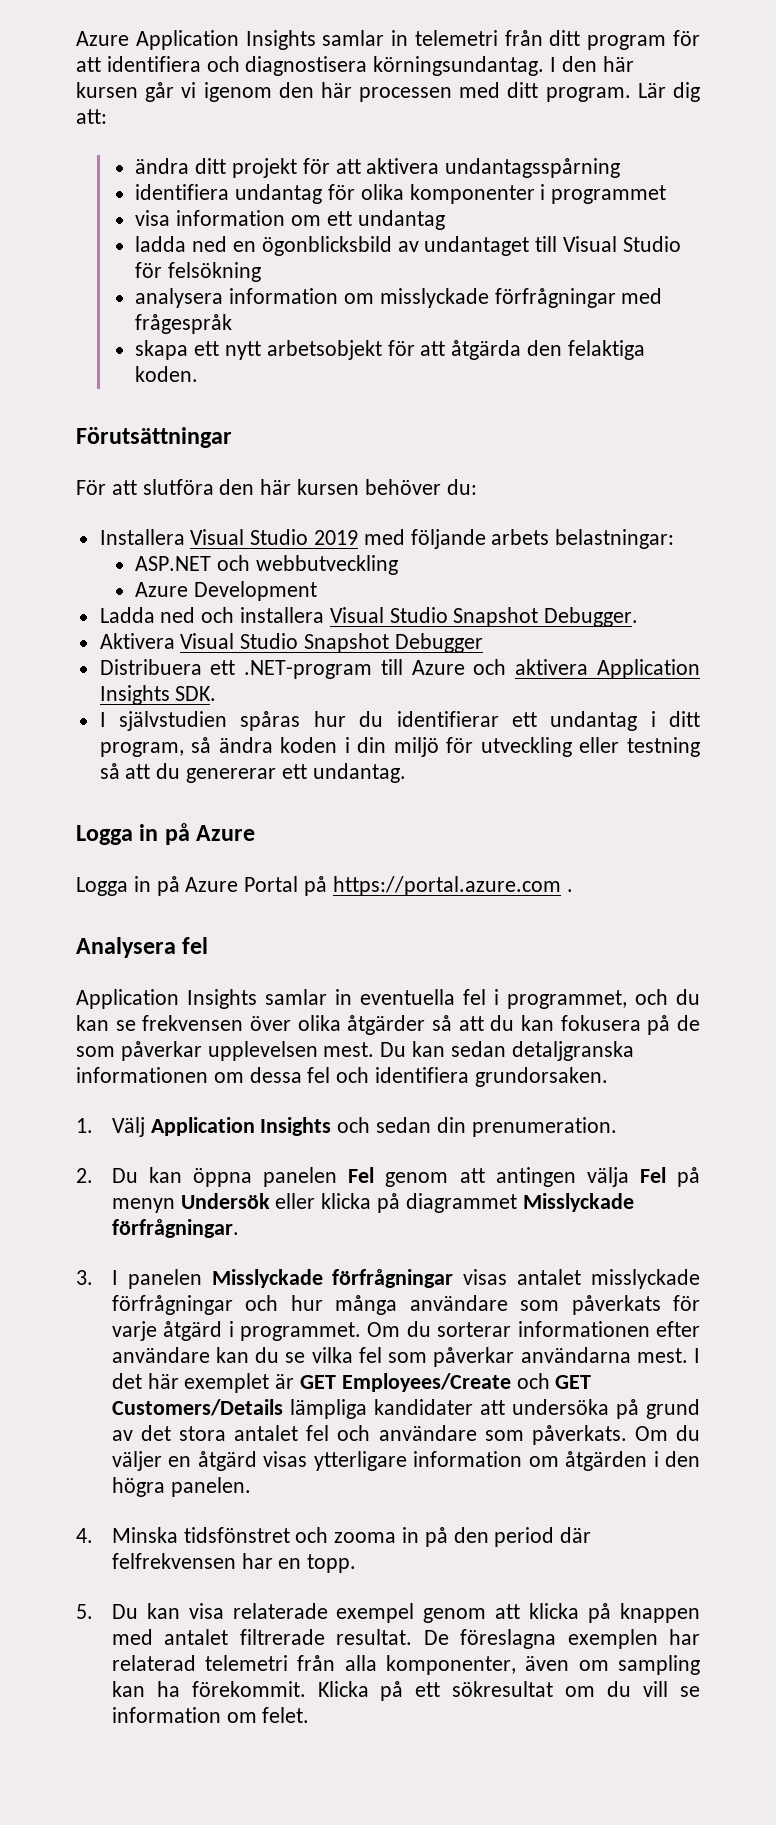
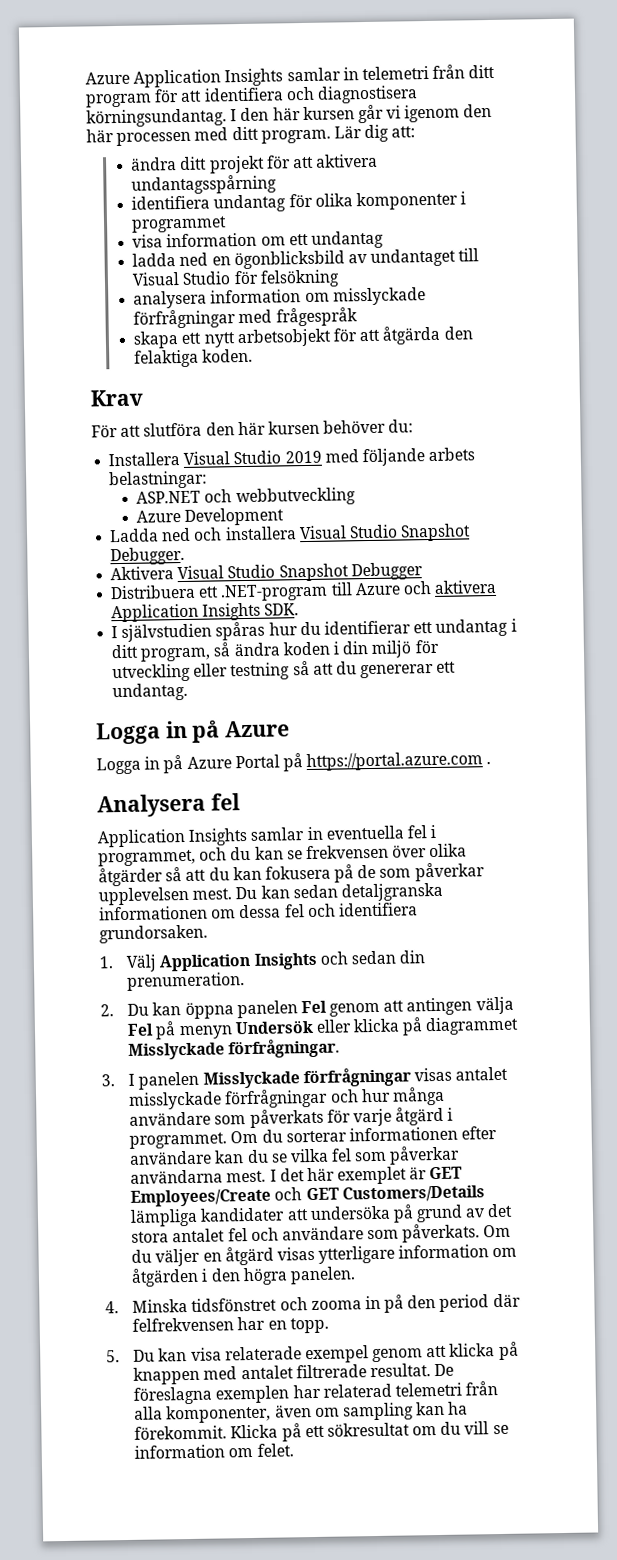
- Förutsättningar
+ Krav

